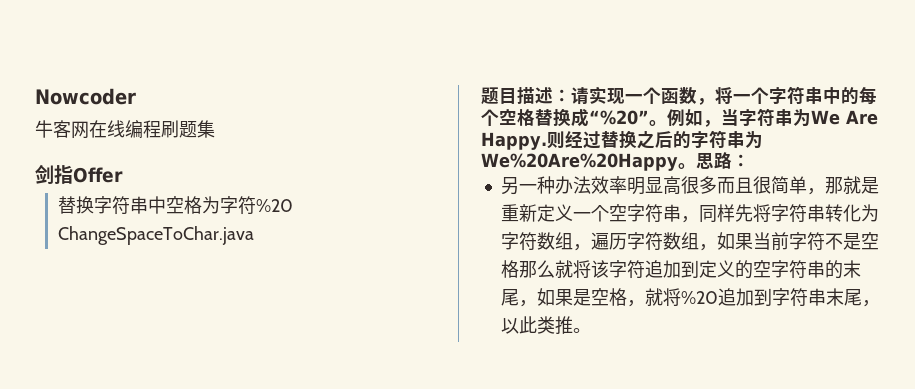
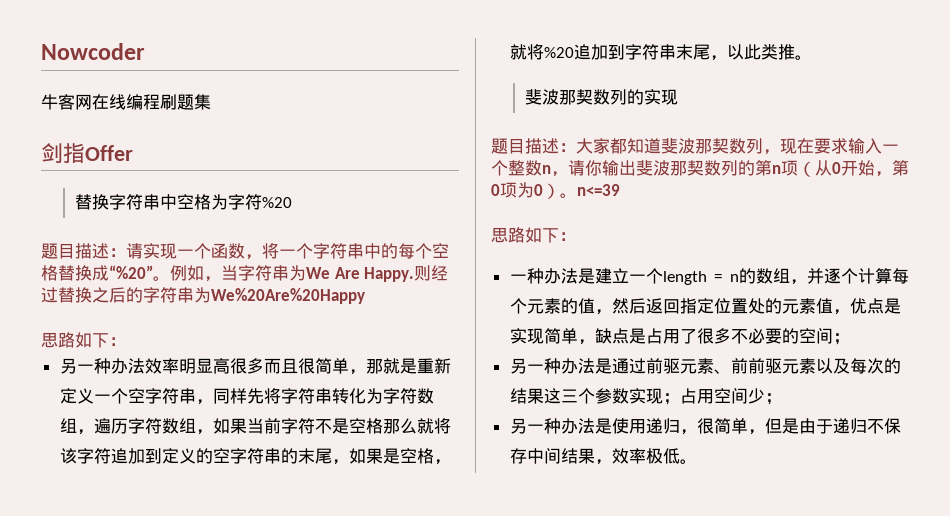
- 替换字符串中空格为字符%20 ChangeSpaceToChar.java
+ 替换字符串中空格为字符%20
- 则经过替换之后的字符串为We%20Are%20Happy。思路：
+ 则经过替换之后的字符串为We%20Are%20Happy
+ 思路如下：
+ 斐波那契数列的实现
+ 题目描述：大家都知道斐波那契数列，现在要求输入一个整数n，请你输出斐波那契数列的第n项（从0开始，第0项为0）。n<=39
+ 思路如下：
+ 一种办法是建立一个length = n的数组，并逐个计算每个元素的值，然后返回指定位置处的元素值，优点是实现简单，缺点是占用了很多不必要的空间；
+ 另一种办法是通过前驱元素、前前驱元素以及每次的结果这三个参数实现；占用空间少；
+ 另一种办法是使用递归，很简单，但是由于递归不保存中间结果，效率极低。

